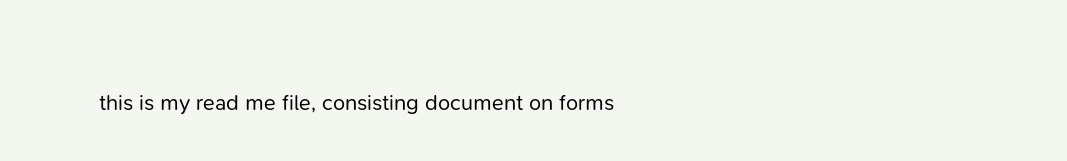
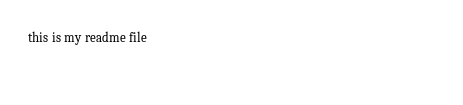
- this is my read me file, consisting document on forms
+ this is my readme file

